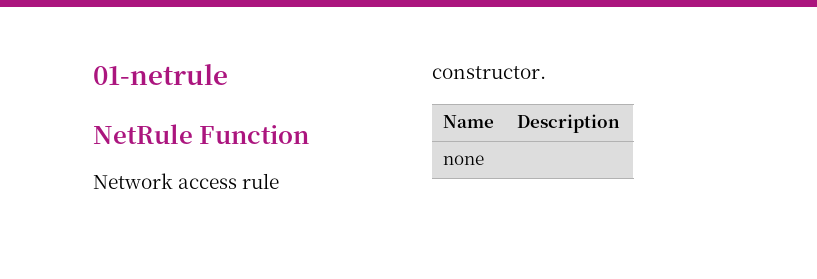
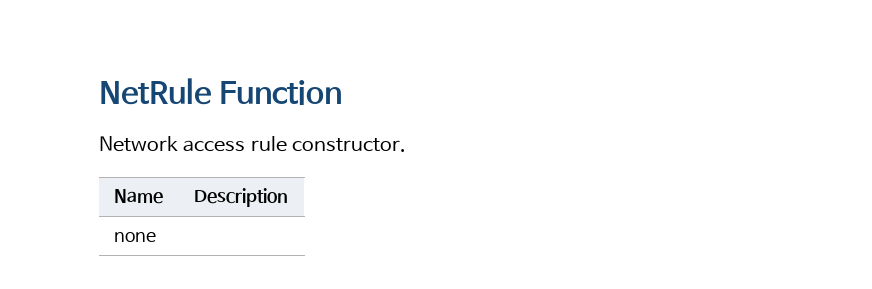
- 01-netrule

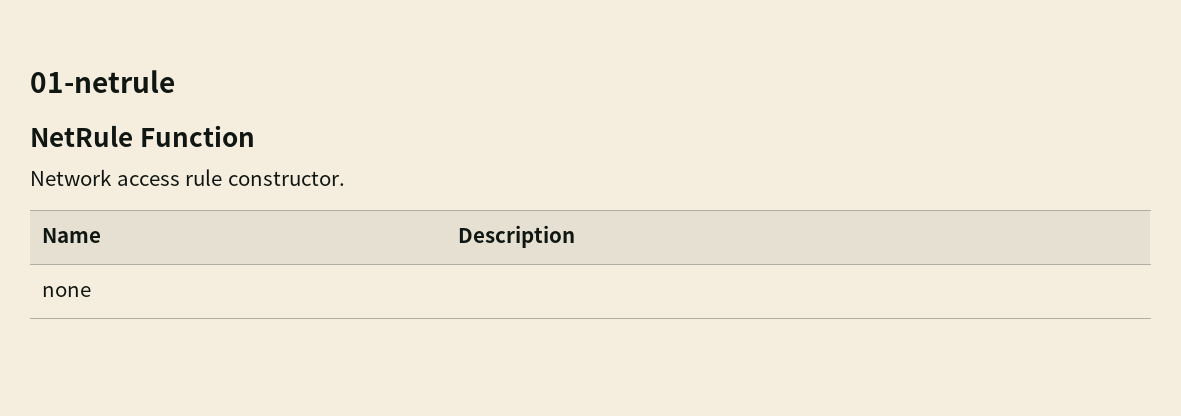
+ 01-netrule

